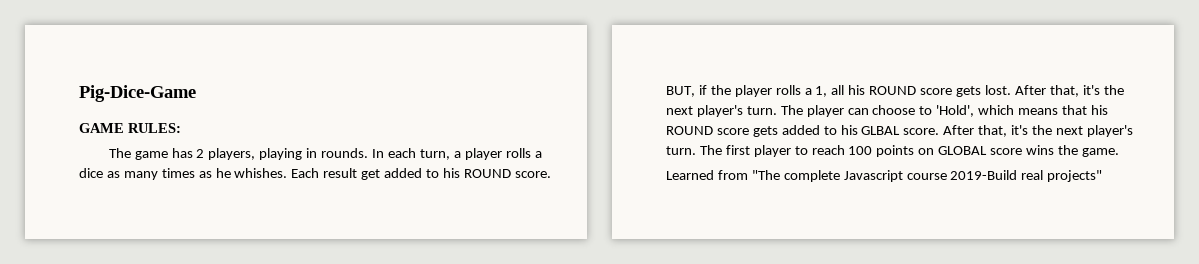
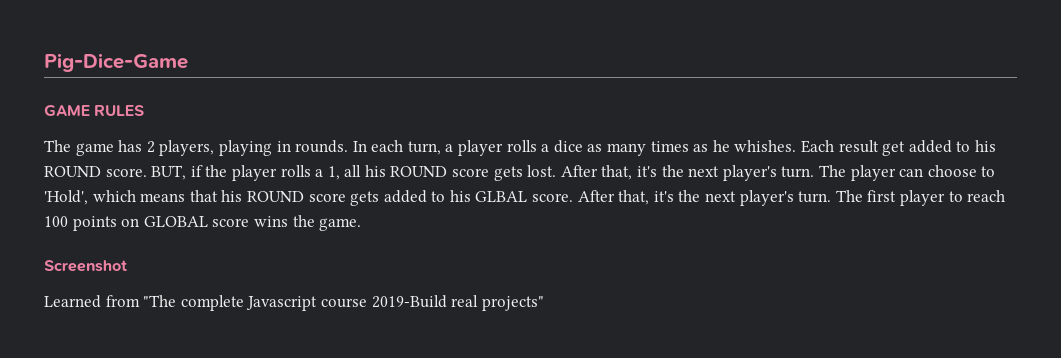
- GAME RULES:
+ GAME RULES
+ Screenshot

